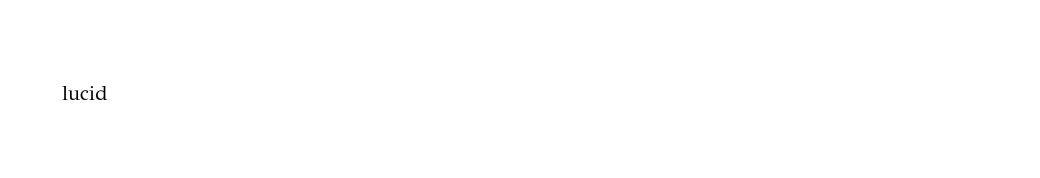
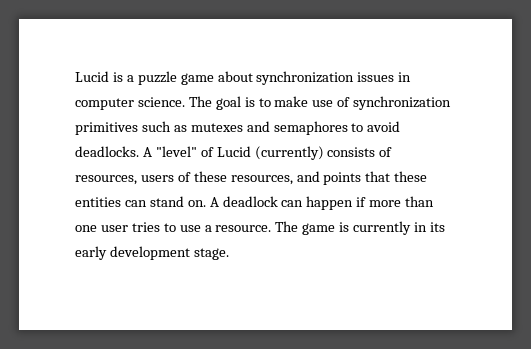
- lucid
+ Lucid is a puzzle game about synchronization issues in computer science. The goal is to make use of synchronization primitives such as mutexes and semaphores to avoid deadlocks. A "level" of Lucid (currently) consists of resources, users of these resources, and points that these entities can stand on. A deadlock can happen if more than one user tries to use a resource. The game is currently in its early development stage.

